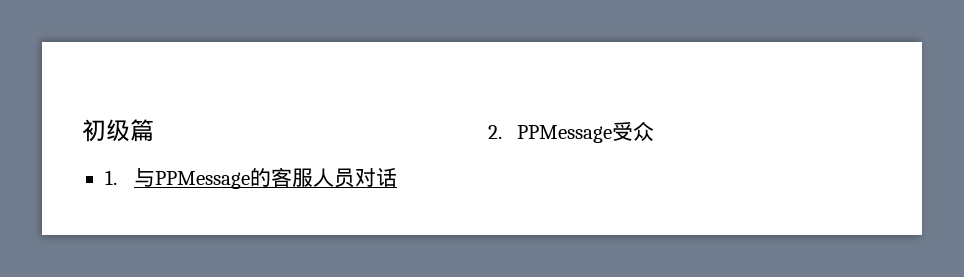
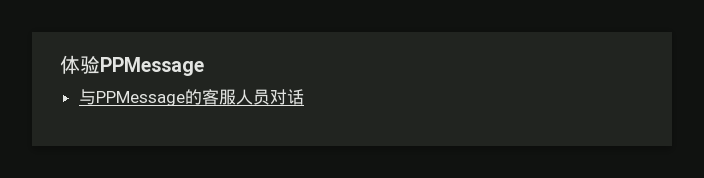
- 初级篇
- 1.与PPMessage的客服人员对话
+ 体验PPMessage
+ 与PPMessage的客服人员对话
- 2. PPMessage受众

